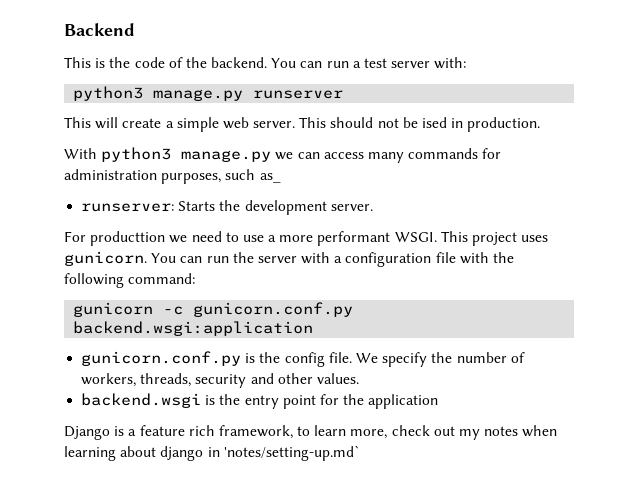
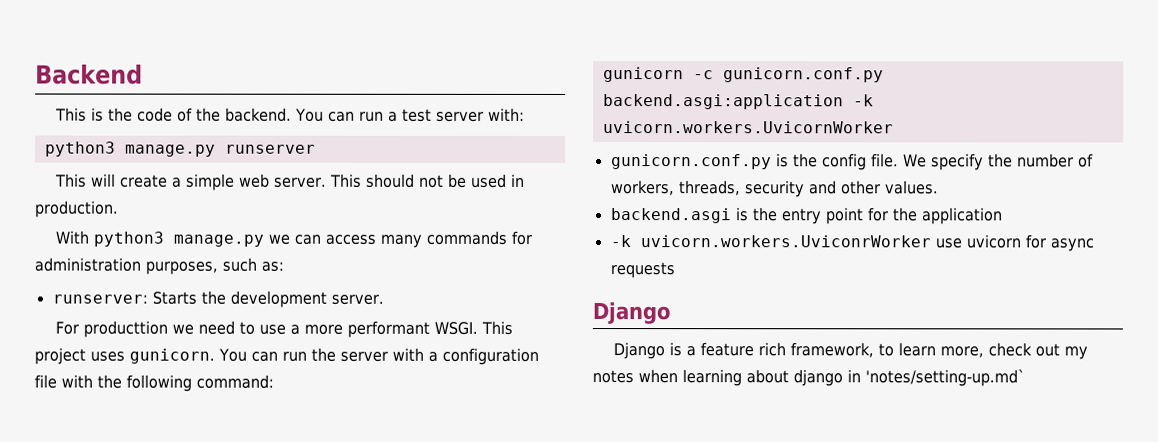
- This should not be ised in production.
+ This should not be used in production.
- With python3 manage.py we can access many commands for administration purposes, such as_
+ With python3 manage.py we can access many commands for administration purposes, such as:
- gunicorn -c gunicorn.conf.py backend.wsgi:application
+ gunicorn -c gunicorn.conf.py backend.asgi:application -k uvicorn.workers.UvicornWorker
- backend.wsgi is the entry point for the application
+ backend.asgi is the entry point for the application
+ -k uvicorn.workers.UviconrWorker use uvicorn for async requests
+ Django

